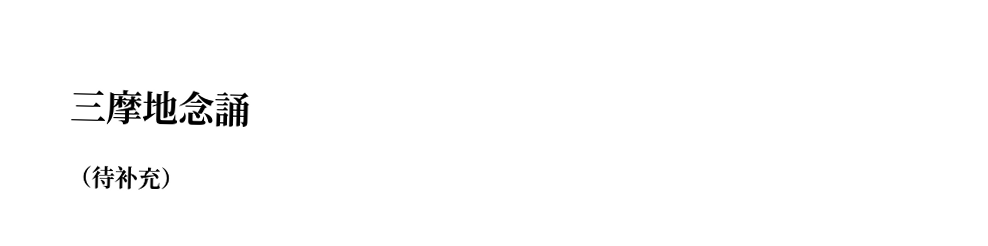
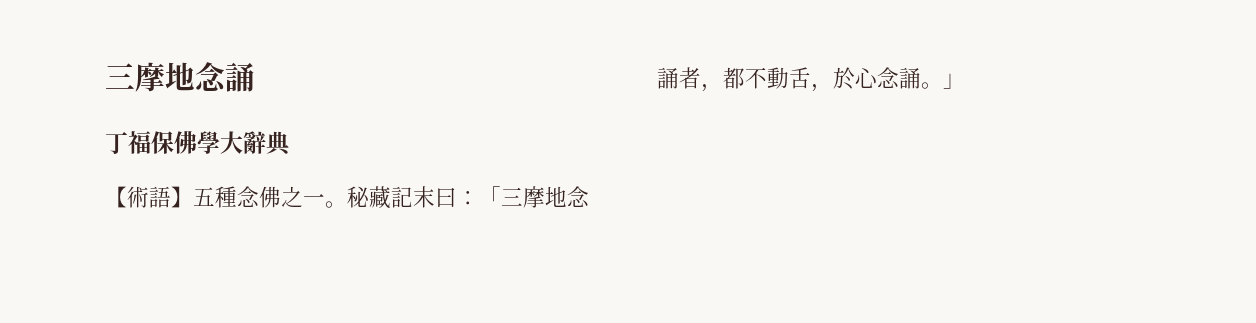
- （待补充）
+ 丁福保佛學大辭典
+ 【術語】五種念佛之一。秘藏記末曰：「三摩地念誦者，都不動舌，於心念誦。」

